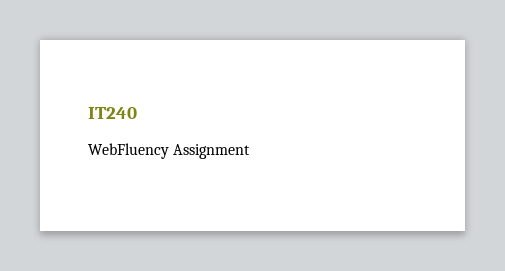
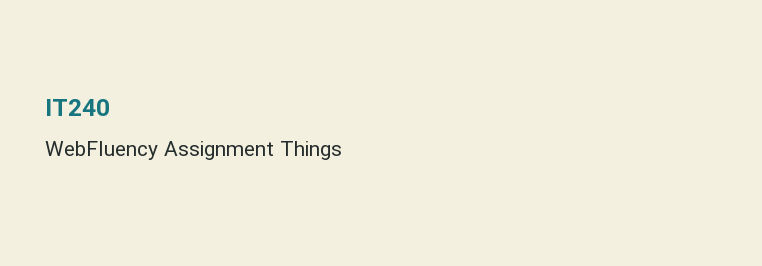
- WebFluency Assignment
+ WebFluency Assignment Things

